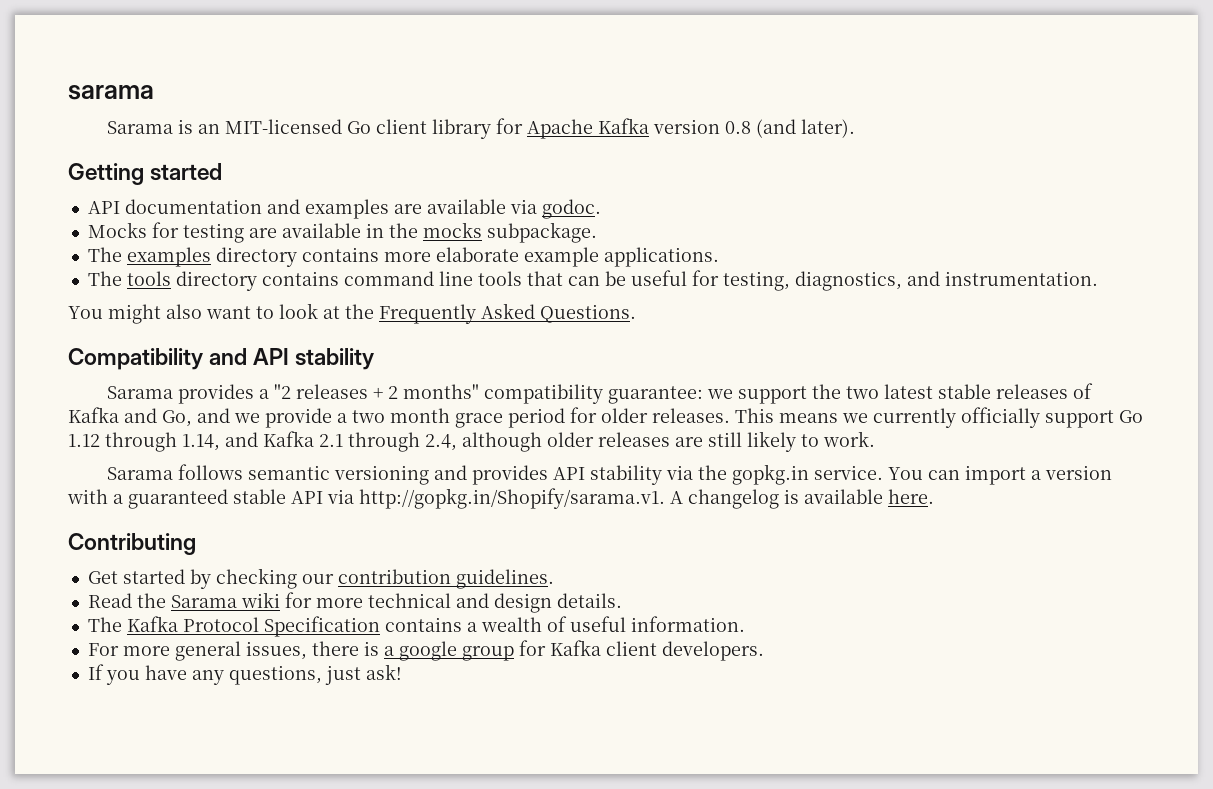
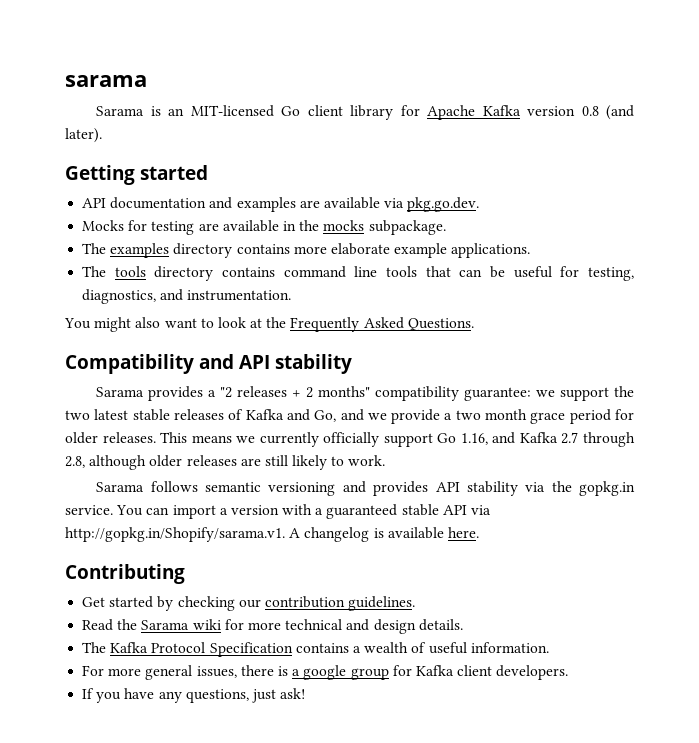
- API documentation and examples are available via godoc.
+ API documentation and examples are available via pkg.go.dev.
- This means we currently officially support Go 1.12 through 1.14, and Kafka 2.1 through 2.4, although older releases are still likely to work.
+ This means we currently officially support Go 1.16, and Kafka 2.7 through 2.8, although older releases are still likely to work.

